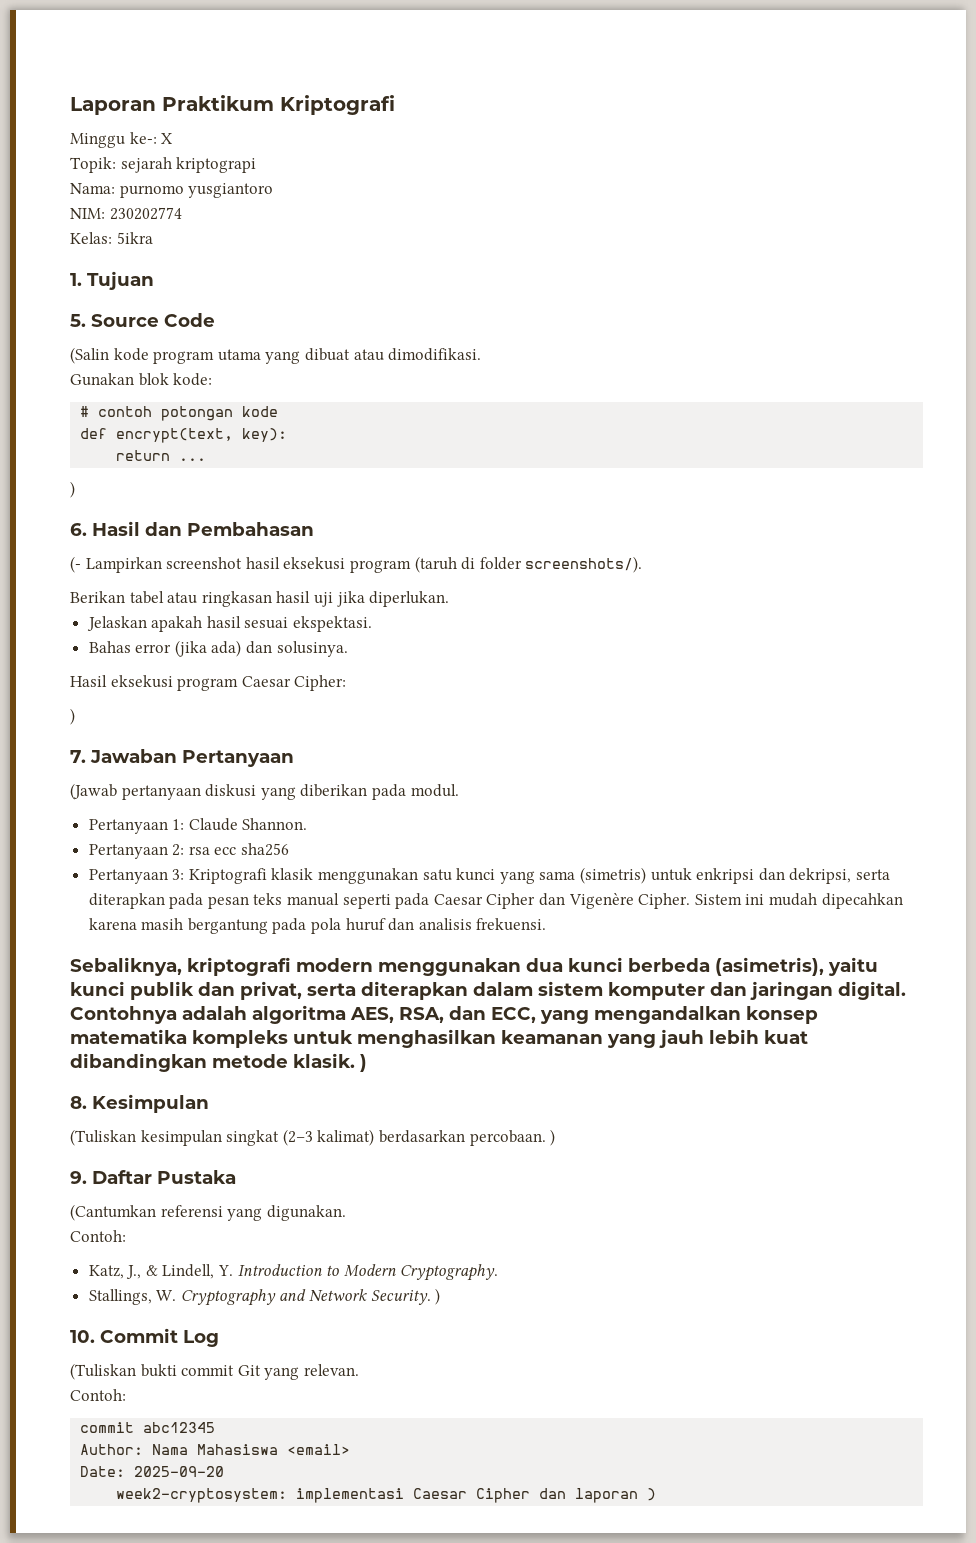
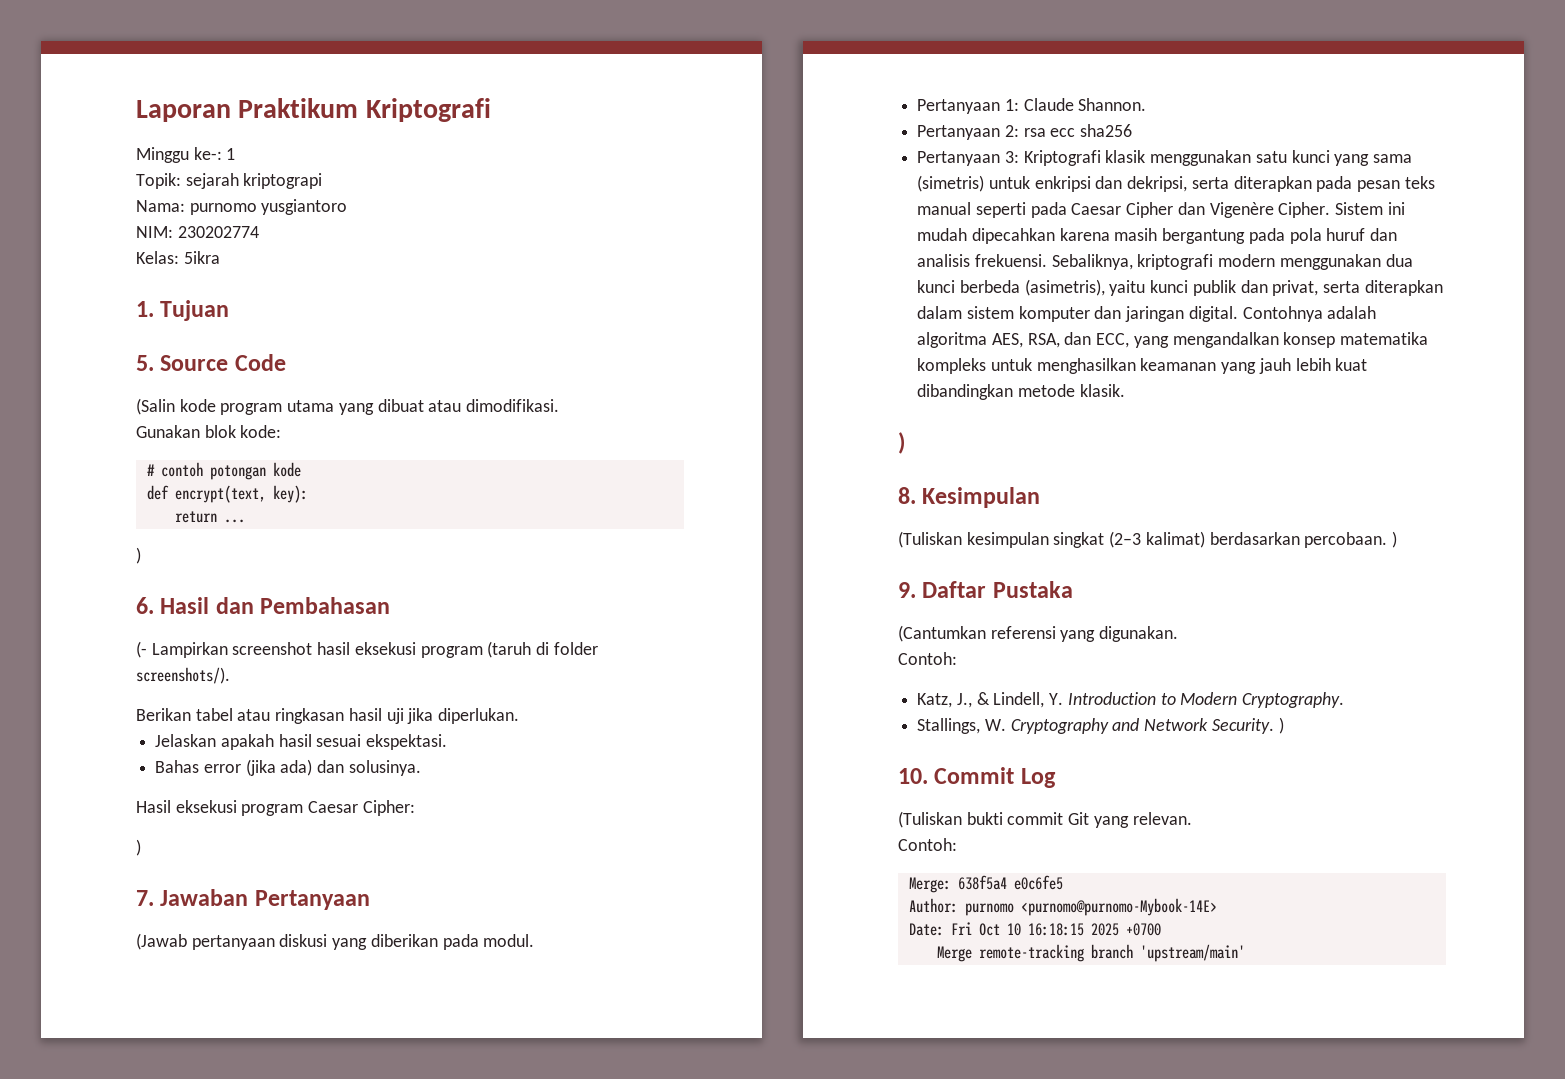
- Minggu ke-: X
+ Minggu ke-: 1
- Sistem ini mudah dipecahkan karena masih bergantung pada pola huruf dan analisis frekuensi.
- Sebaliknya, kriptografi modern menggunakan dua kunci berbeda (asimetris), yaitu kunci publik dan privat, serta diterapkan dalam sistem komputer dan jaringan digital.
+ Sistem ini mudah dipecahkan karena masih bergantung pada pola huruf dan analisis frekuensi. Sebaliknya, kriptografi modern menggunakan dua kunci berbeda (asimetris), yaitu kunci publik dan privat, serta diterapkan dalam sistem komputer dan jaringan digital.
- Contohnya adalah algoritma AES, RSA, dan ECC, yang mengandalkan konsep matematika kompleks untuk menghasilkan keamanan yang jauh lebih kuat dibandingkan metode klasik. )
+ Contohnya adalah algoritma AES, RSA, dan ECC, yang mengandalkan konsep matematika kompleks untuk menghasilkan keamanan yang jauh lebih kuat dibandingkan metode klasik.
+ )
- commit abc12345
- Author: Nama Mahasiswa <email>
- Date: 2025-09-20
- week2-cryptosystem: implementasi Caesar Cipher dan laporan )
+ Merge: 638f5a4 e0c6fe5
+ Author: purnomo <purnomo@purnomo-Mybook-14E>
+ Date: Fri Oct 10 16:18:15 2025 +0700
+ Merge remote-tracking branch 'upstream/main'

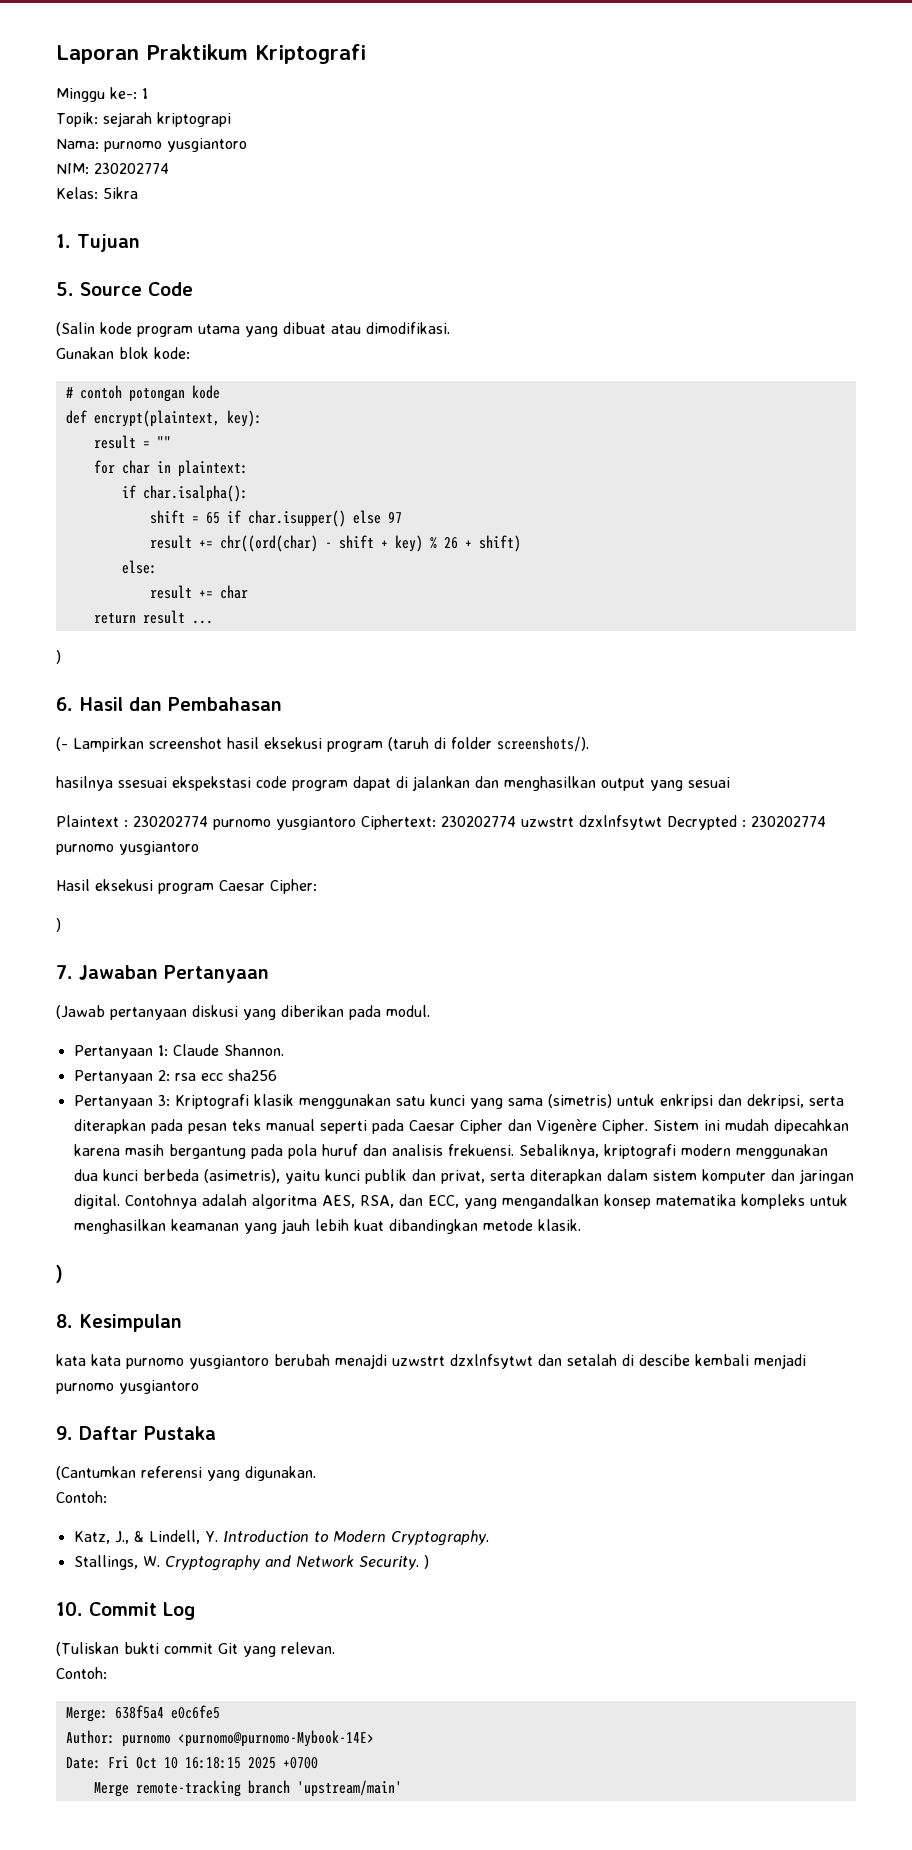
- def encrypt(text, key):
+ def encrypt(plaintext, key):
+ result = ""
+ for char in plaintext:
+ if char.isalpha():
+ shift = 65 if char.isupper() else 97
+ result += chr((ord(char) - shift + key) % 26 + shift)
+ else:
+ result += char
- return ...
+ return result ...
- Berikan tabel atau ringkasan hasil uji jika diperlukan.
- Jelaskan apakah hasil sesuai ekspektasi.
- Bahas error (jika ada) dan solusinya.
+ hasilnya ssesuai ekspekstasi code program dapat di jalankan dan menghasilkan output yang sesuai
+ Plaintext : 230202774 purnomo yusgiantoro Ciphertext: 230202774 uzwstrt dzxlnfsytwt Decrypted : 230202774 purnomo yusgiantoro
- (Tuliskan kesimpulan singkat (2–3 kalimat) berdasarkan percobaan. )
+ kata kata purnomo yusgiantoro berubah menajdi uzwstrt dzxlnfsytwt dan setalah di descibe kembali menjadi purnomo yusgiantoro

